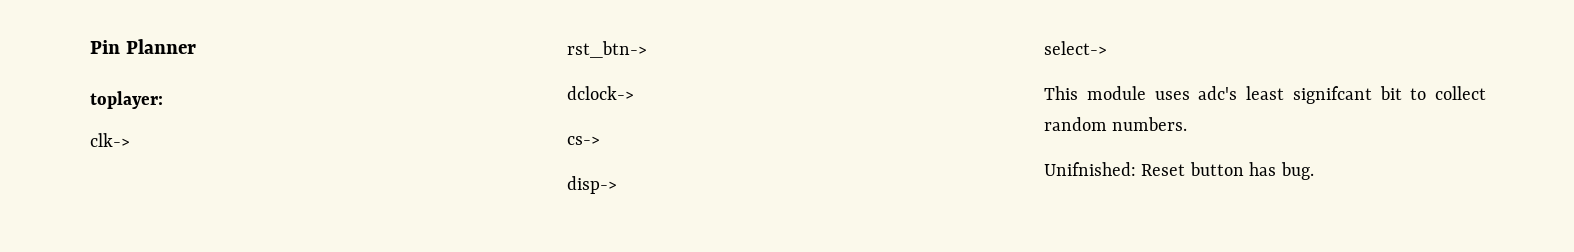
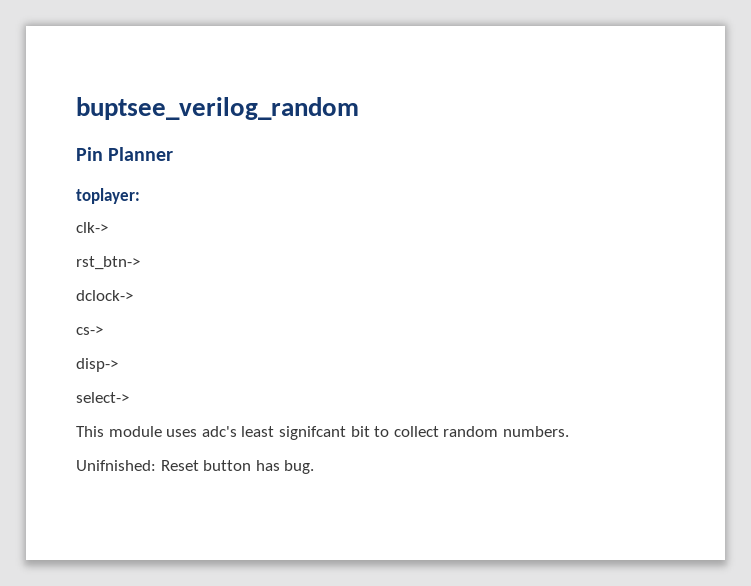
+ buptsee_verilog_random

